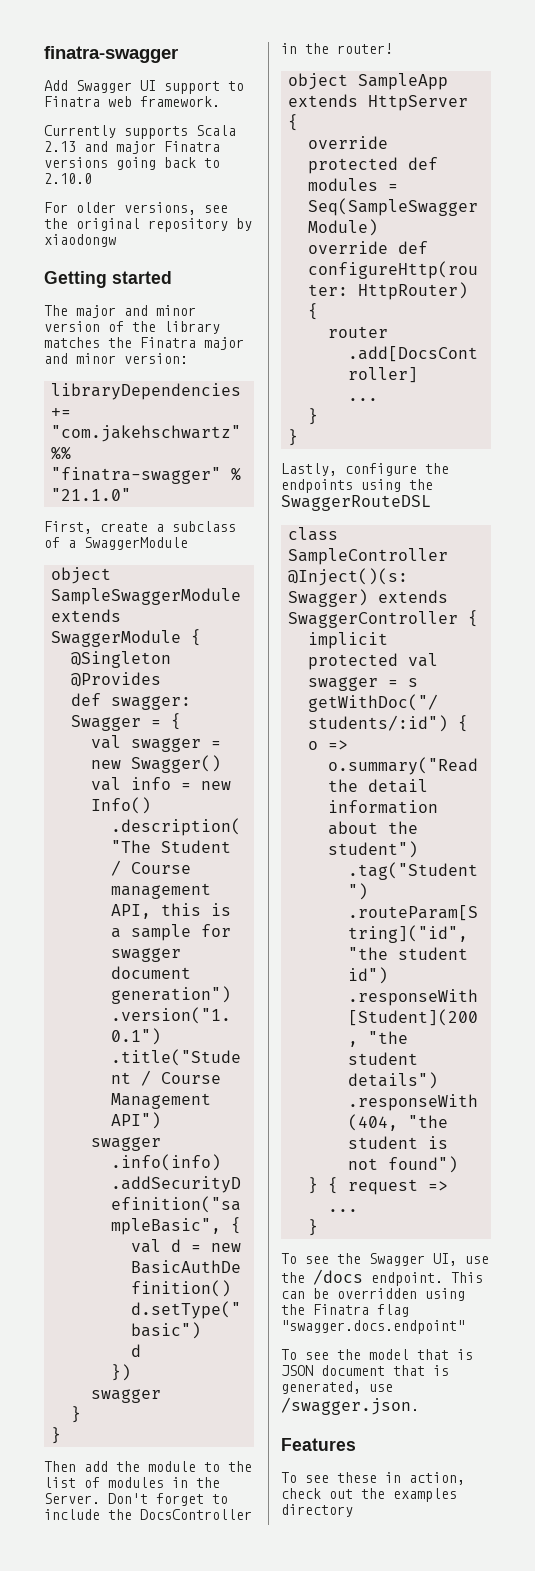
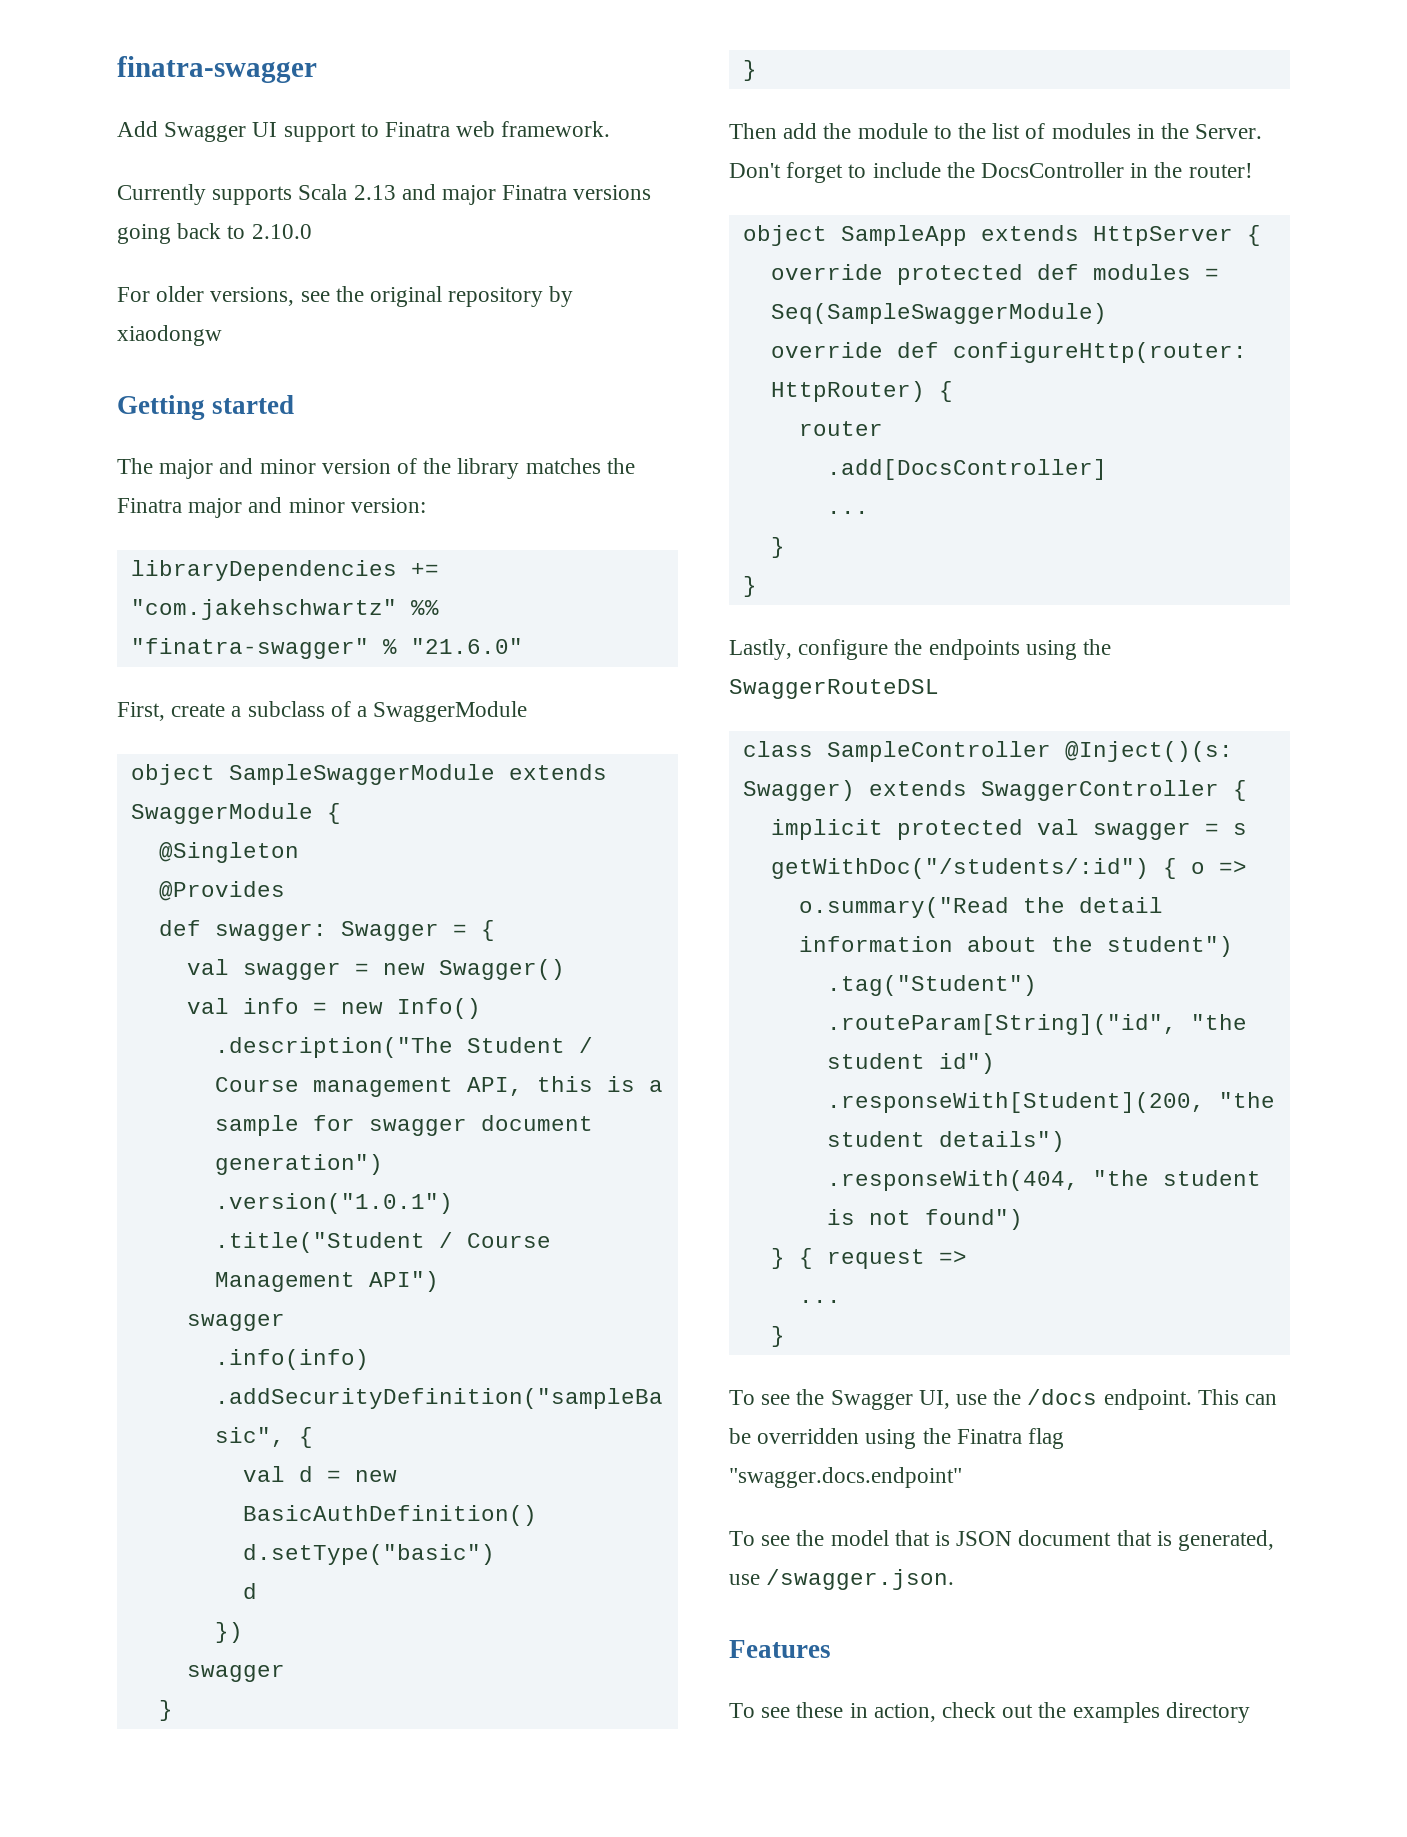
- libraryDependencies += "com.jakehschwartz" %% "finatra-swagger" % "21.1.0"
+ libraryDependencies += "com.jakehschwartz" %% "finatra-swagger" % "21.6.0"

